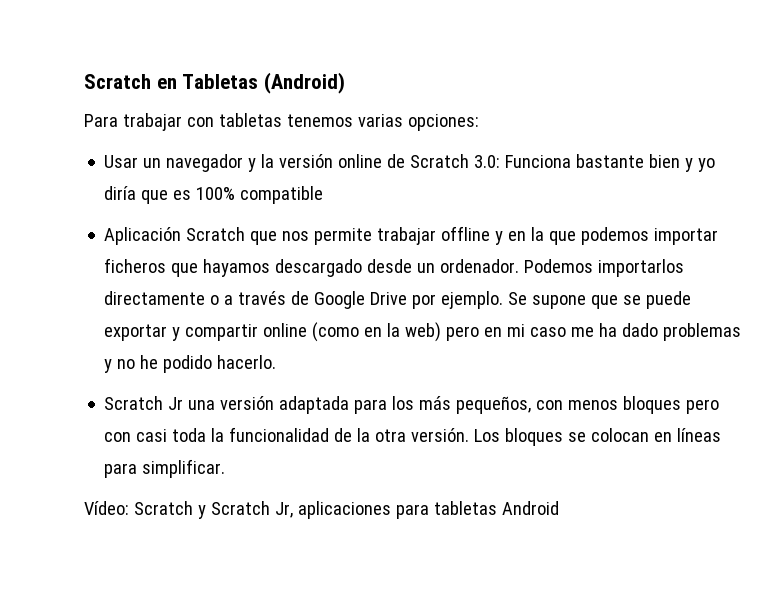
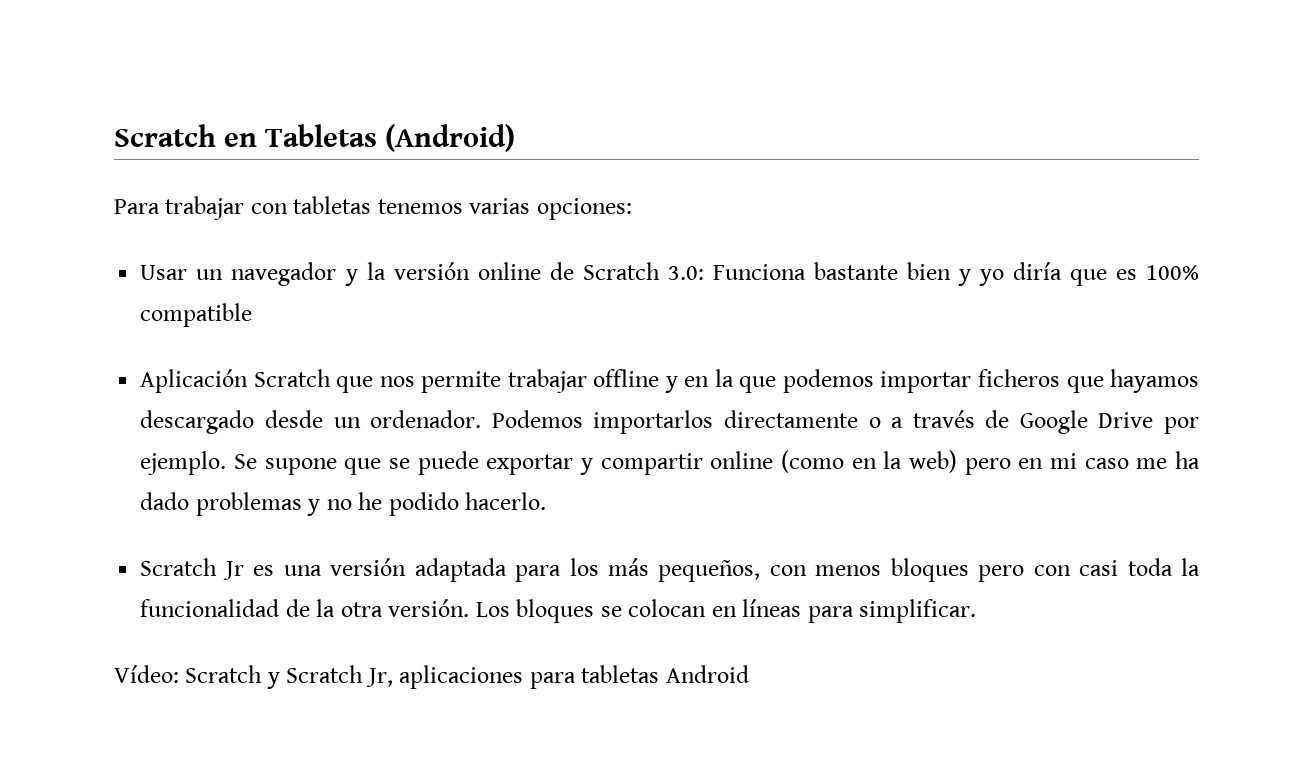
- Scratch Jr una versión adaptada para los más pequeños, con menos bloques pero con casi toda la funcionalidad de la otra versión.
+ Scratch Jr es una versión adaptada para los más pequeños, con menos bloques pero con casi toda la funcionalidad de la otra versión.

